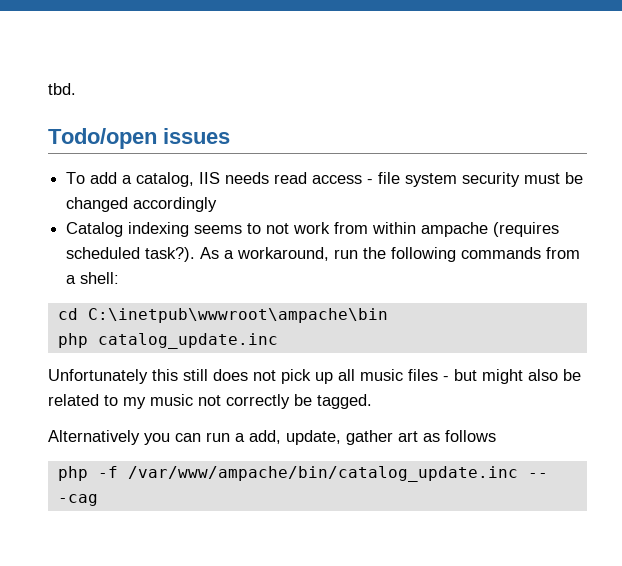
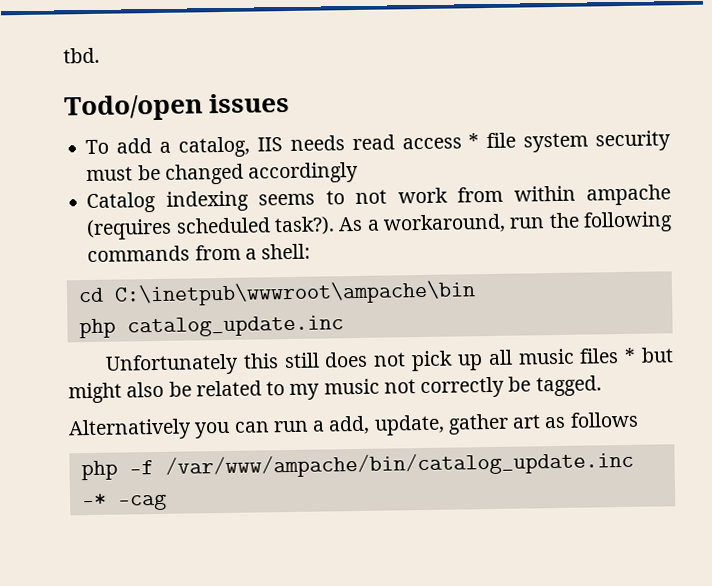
- To add a catalog, IIS needs read access - file system security must be changed accordingly
+ To add a catalog, IIS needs read access * file system security must be changed accordingly
- Unfortunately this still does not pick up all music files - but might also be related to my music not correctly be tagged.
+ Unfortunately this still does not pick up all music files * but might also be related to my music not correctly be tagged.
- php -f /var/www/ampache/bin/catalog_update.inc -- -cag
+ php -f /var/www/ampache/bin/catalog_update.inc -* -cag

